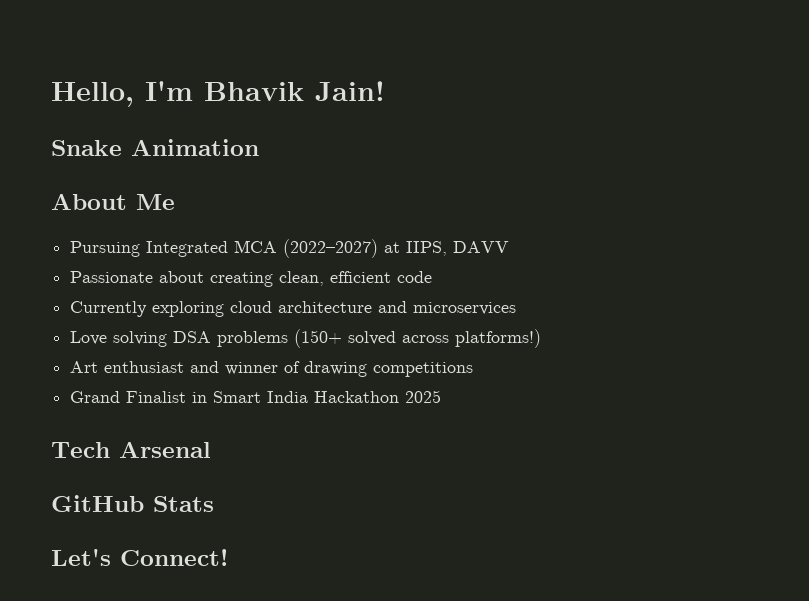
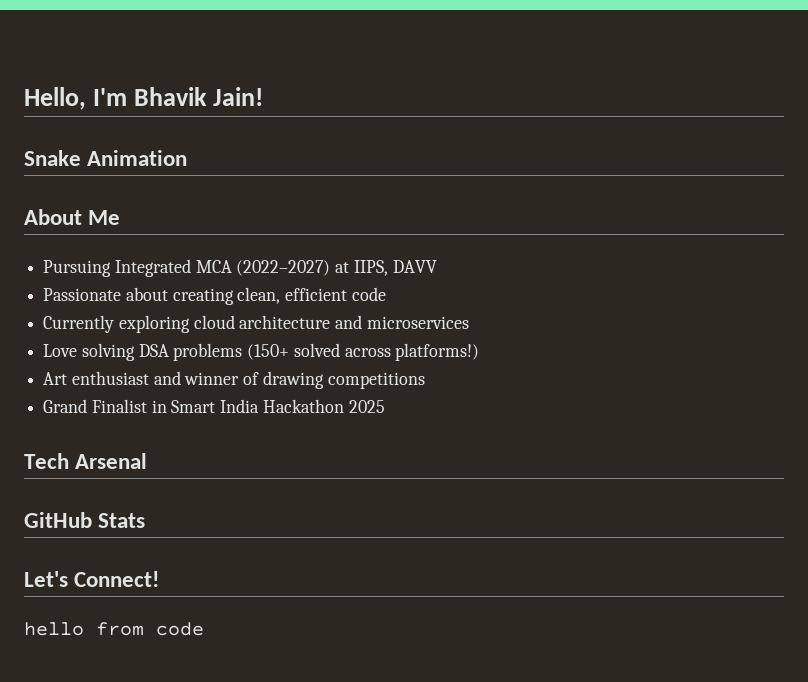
+ hello from code

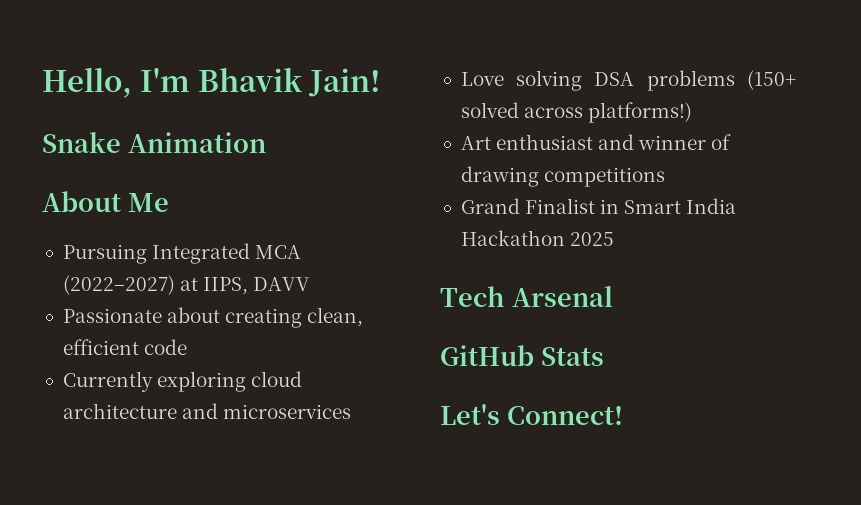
- hello from code

